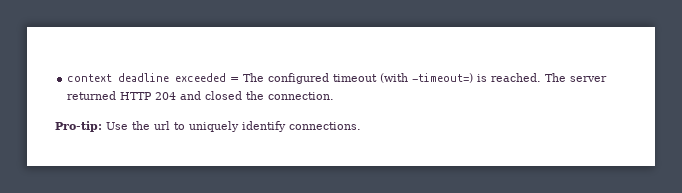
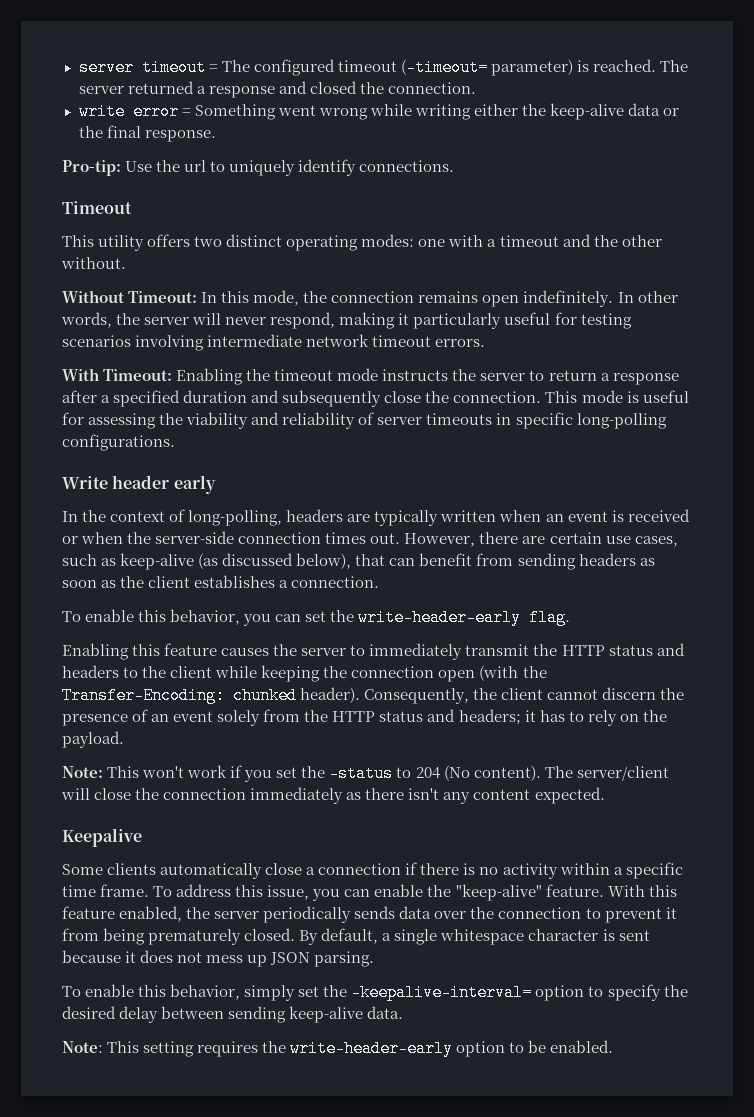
- context deadline exceeded = The configured timeout (with -timeout=) is reached.
+ server timeout = The configured timeout (-timeout= parameter) is reached.
- The server returned HTTP 204 and closed the connection.
+ The server returned a response and closed the connection.
+ write error = Something went wrong while writing either the keep-alive data or the final response.
+ Timeout
+ This utility offers two distinct operating modes: one with a timeout and the other without.
+ Without Timeout: In this mode, the connection remains open indefinitely. In other words, the server will never respond, making it particularly useful for testing scenarios involving intermediate network timeout errors.
+ With Timeout: Enabling the timeout mode instructs the server to return a response after a specified duration and subsequently close the connection. This mode is useful for assessing the viability and reliability of server timeouts in specific long-polling configurations.
+ Write header early
+ In the context of long-polling, headers are typically written when an event is received or when the server-side connection times out. However, there are certain use cases, such as keep-alive (as discussed below), that can benefit from sending headers as soon as the client establishes a connection.
+ To enable this behavior, you can set the write-header-early flag.
+ Enabling this feature causes the server to immediately transmit the HTTP status and headers to the client while keeping the connection open (with the Transfer-Encoding: chunked header). Consequently, the client cannot discern the presence of an event solely from the HTTP status and headers; it has to rely on the payload.
+ Note: This won't work if you set the -status to 204 (No content). The server/client will close the connection immediately as there isn't any content expected.
+ Keepalive
+ Some clients automatically close a connection if there is no activity within a specific time frame. To address this issue, you can enable the "keep-alive" feature. With this feature enabled, the server periodically sends data over the connection to prevent it from being prematurely closed. By default, a single whitespace character is sent because it does not mess up JSON parsing.
+ To enable this behavior, simply set the -keepalive-interval= option to specify the desired delay between sending keep-alive data.
+ Note: This setting requires the write-header-early option to be enabled.

